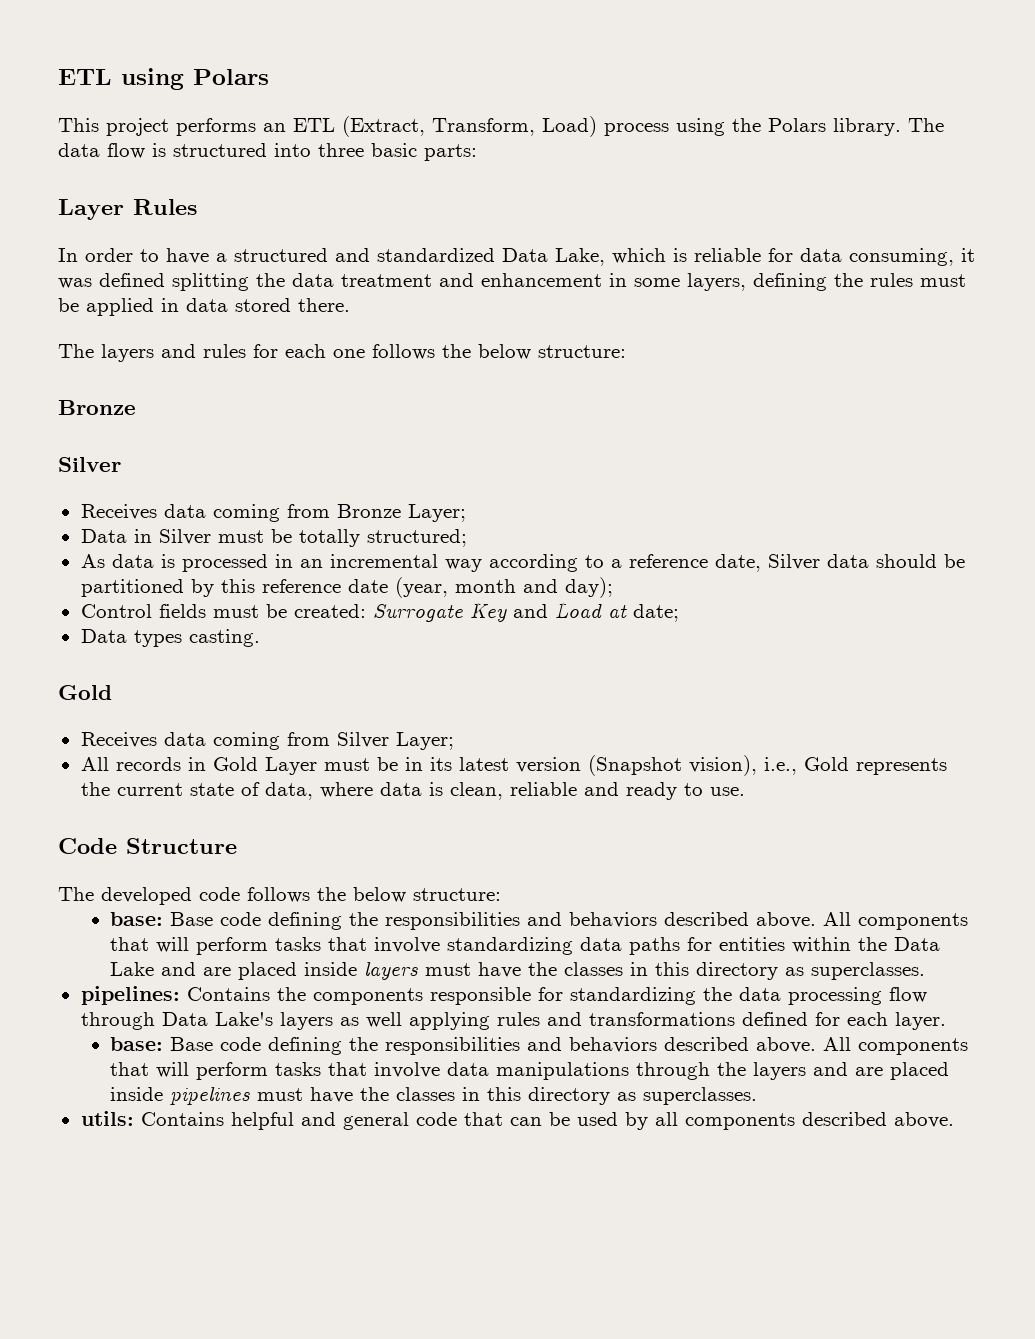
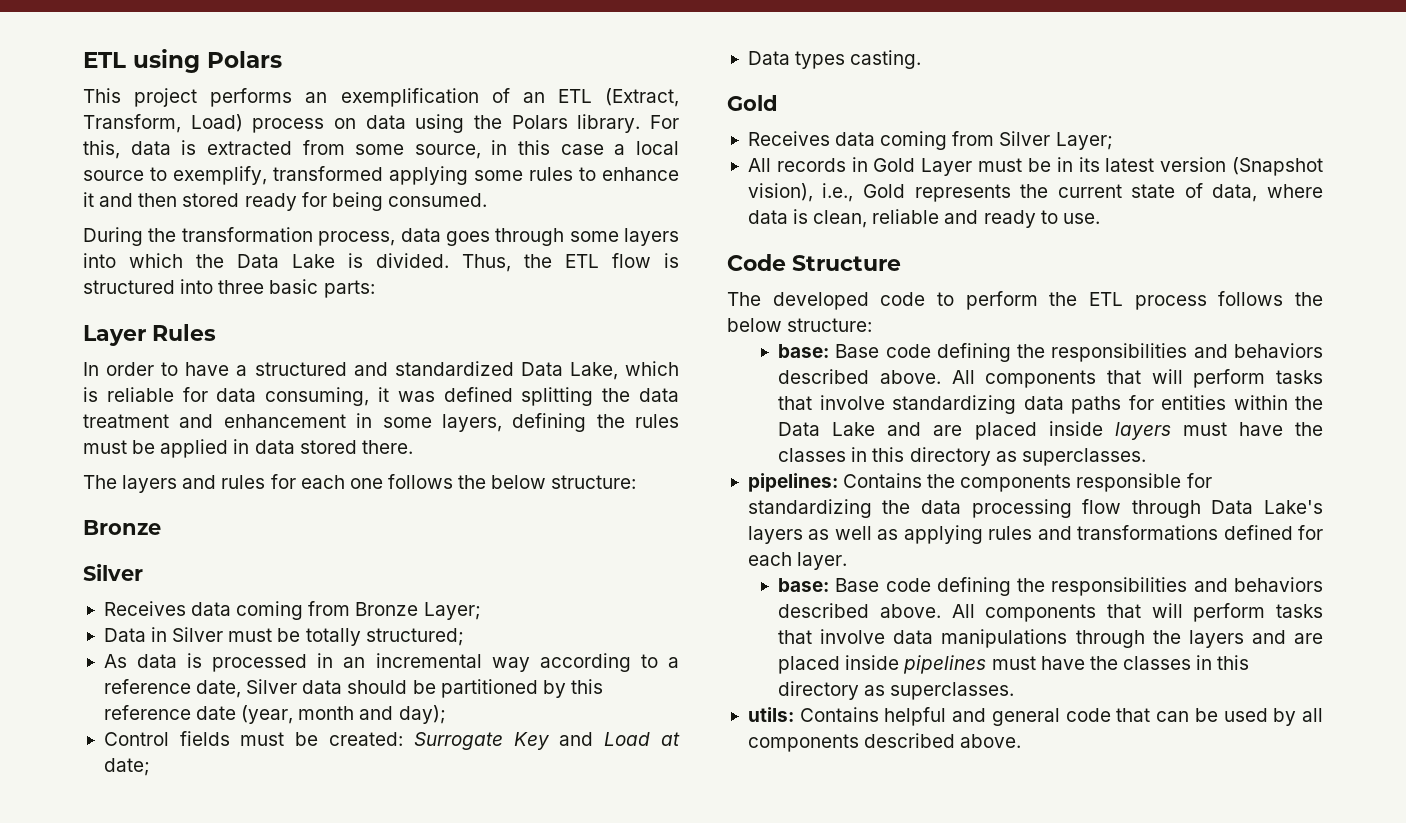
- This project performs an ETL (Extract, Transform, Load) process using the Polars library.
+ This project performs an exemplification of an ETL (Extract, Transform, Load) process on data using the Polars library.
- The data flow is structured into three basic parts:
+ For this, data is extracted from some source, in this case a local source to exemplify, transformed applying some rules to enhance it and then stored ready for being consumed.
+ During the transformation process, data goes through some layers into which the Data Lake is divided. Thus, the ETL flow is structured into three basic parts:
- The developed code follows the below structure:
+ The developed code to perform the ETL process follows the below structure:
- pipelines: Contains the components responsible for standardizing the data processing flow through Data Lake's layers as well applying rules and transformations defined for each layer.
+ pipelines: Contains the components responsible for standardizing the data processing flow through Data Lake's layers as well as applying rules and transformations defined for each layer.

